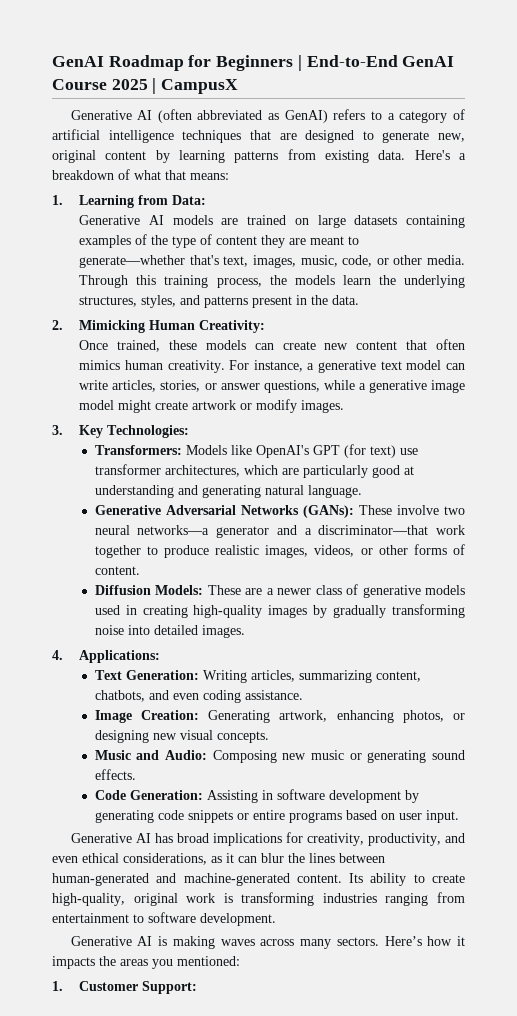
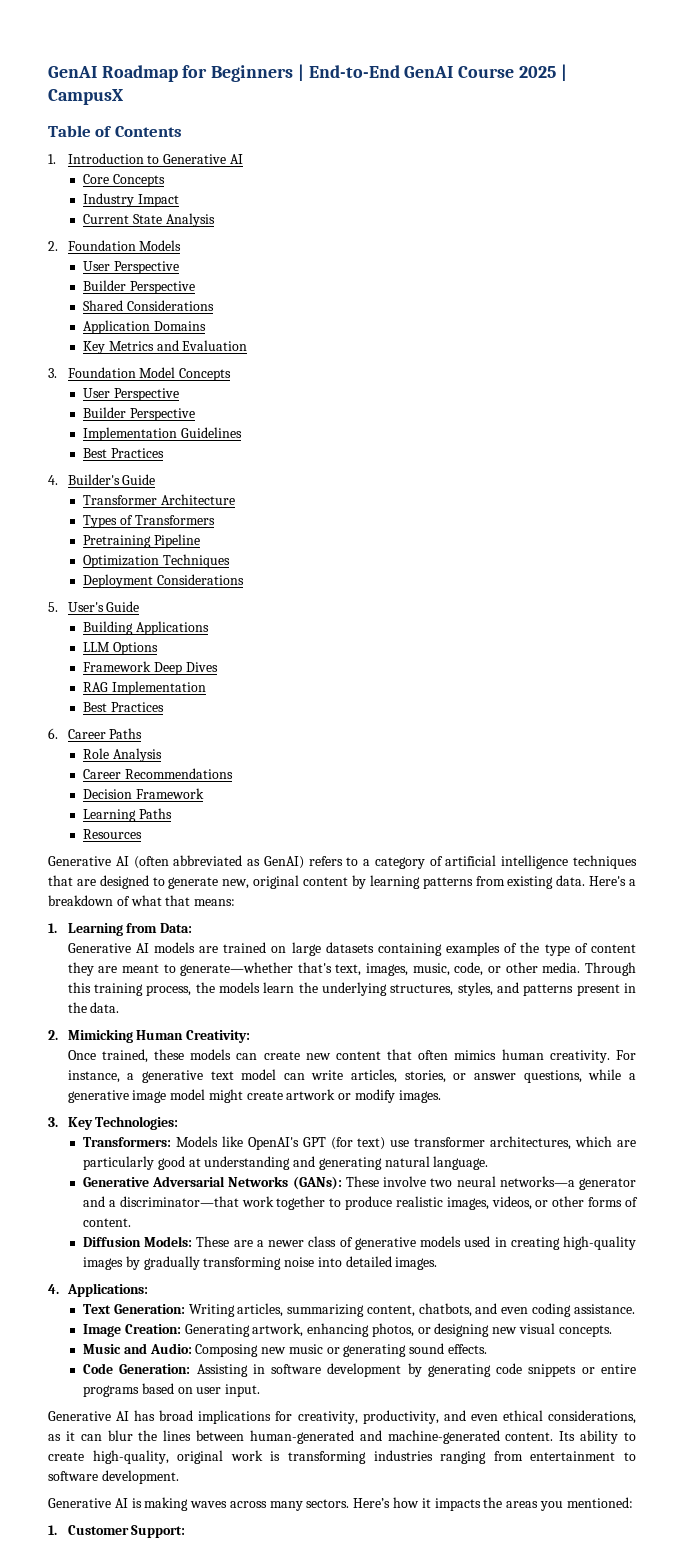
+ Table of Contents
+ 1. Introduction to Generative AI
+ Core Concepts
+ Industry Impact
+ Current State Analysis
+ 2. Foundation Models
+ User Perspective
+ Builder Perspective
+ Shared Considerations
+ Application Domains
+ Key Metrics and Evaluation
+ 3. Foundation Model Concepts
+ User Perspective
+ Builder Perspective
+ Implementation Guidelines
+ Best Practices
+ 4. Builder's Guide
+ Transformer Architecture
+ Types of Transformers
+ Pretraining Pipeline
+ Optimization Techniques
+ Deployment Considerations
+ 5. User's Guide
+ Building Applications
+ LLM Options
+ Framework Deep Dives
+ RAG Implementation
+ Best Practices
+ 6. Career Paths
+ Role Analysis
+ Career Recommendations
+ Decision Framework
+ Learning Paths
+ Resources

